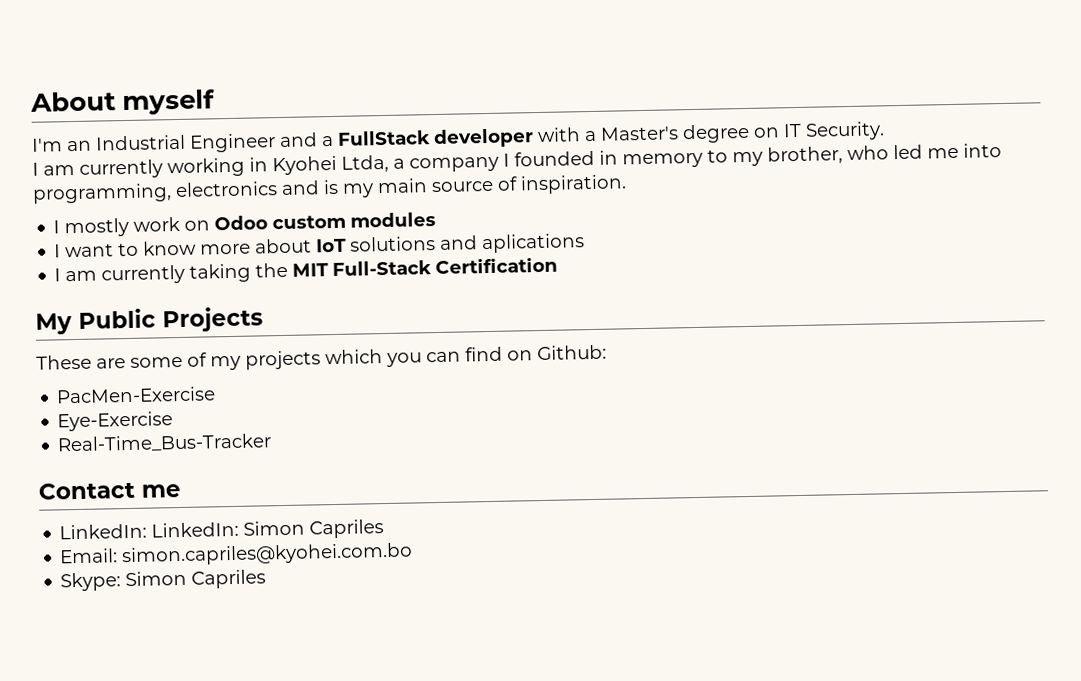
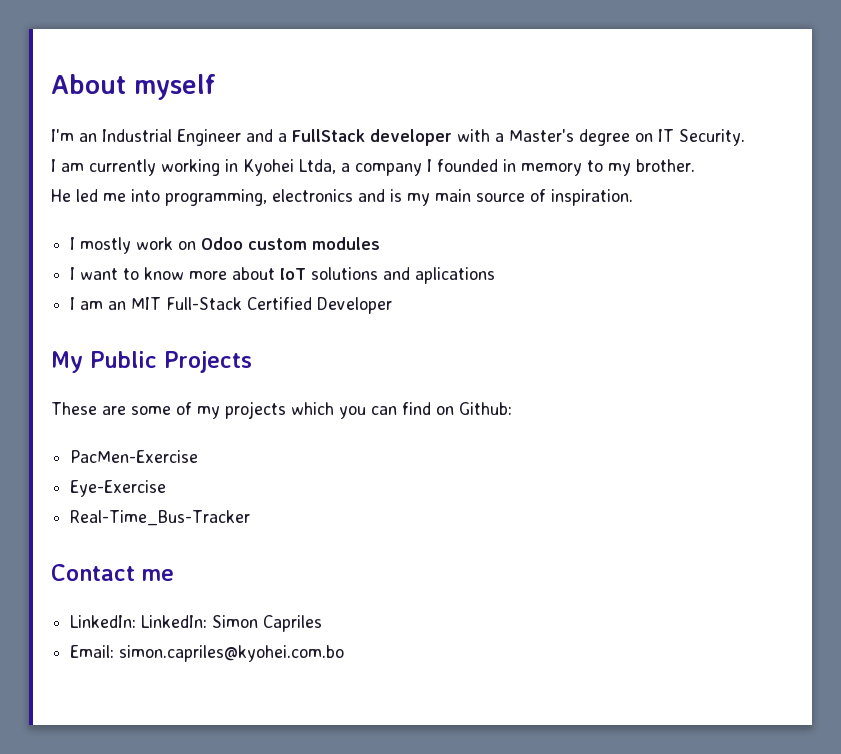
- I am currently working in Kyohei Ltda, a company I founded in memory to my brother, who led me into programming, electronics and is my main source of inspiration.
+ I am currently working in Kyohei Ltda, a company I founded in memory to my brother.
+ He led me into programming, electronics and is my main source of inspiration.
- I am currently taking the MIT Full-Stack Certification
+ I am an MIT Full-Stack Certified Developer
- Skype: Simon Capriles

